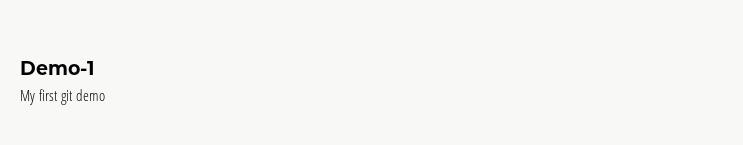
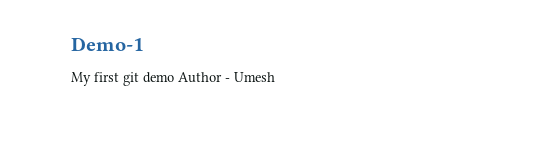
- My first git demo
+ My first git demo Author - Umesh

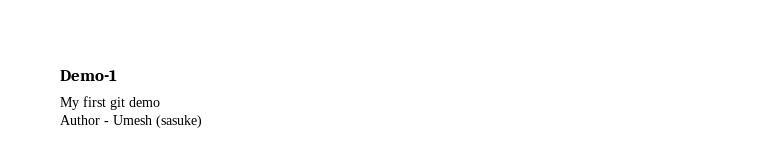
- My first git demo Author - Umesh
+ My first git demo
+ Author - Umesh (sasuke)

